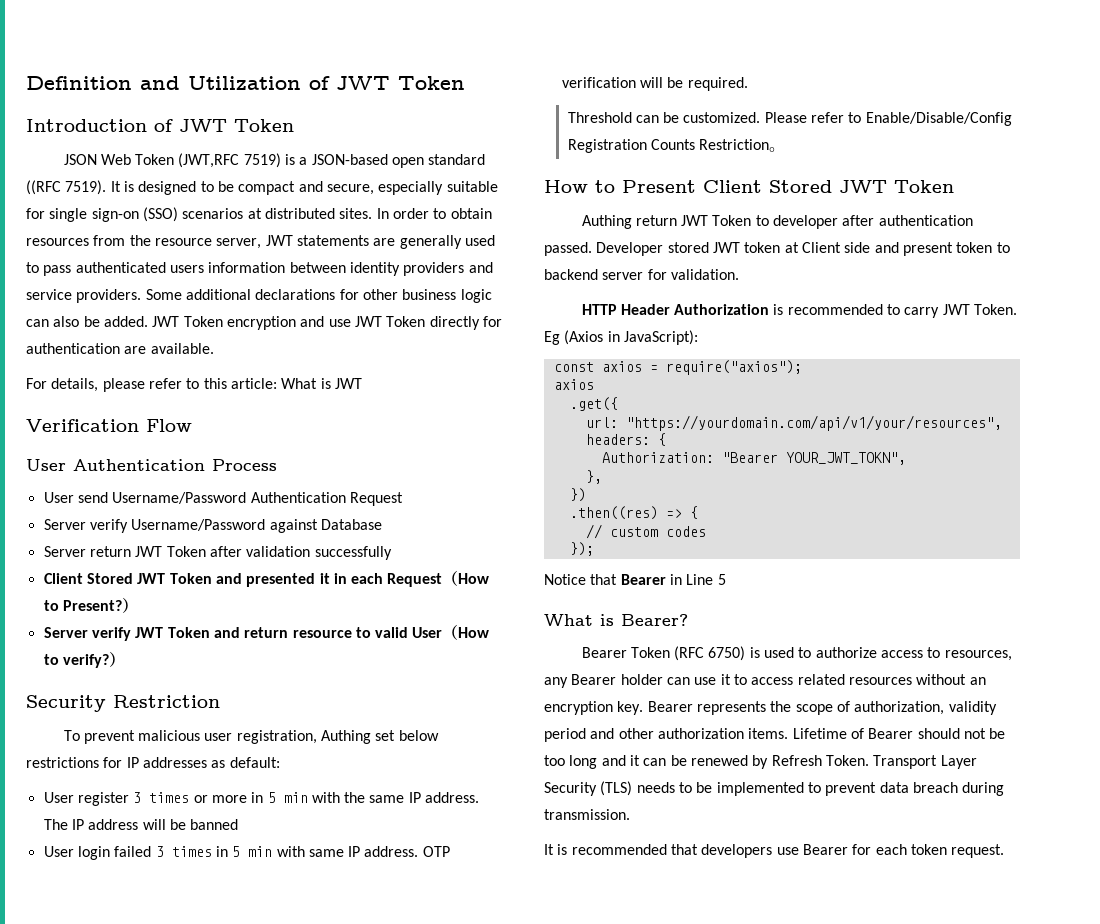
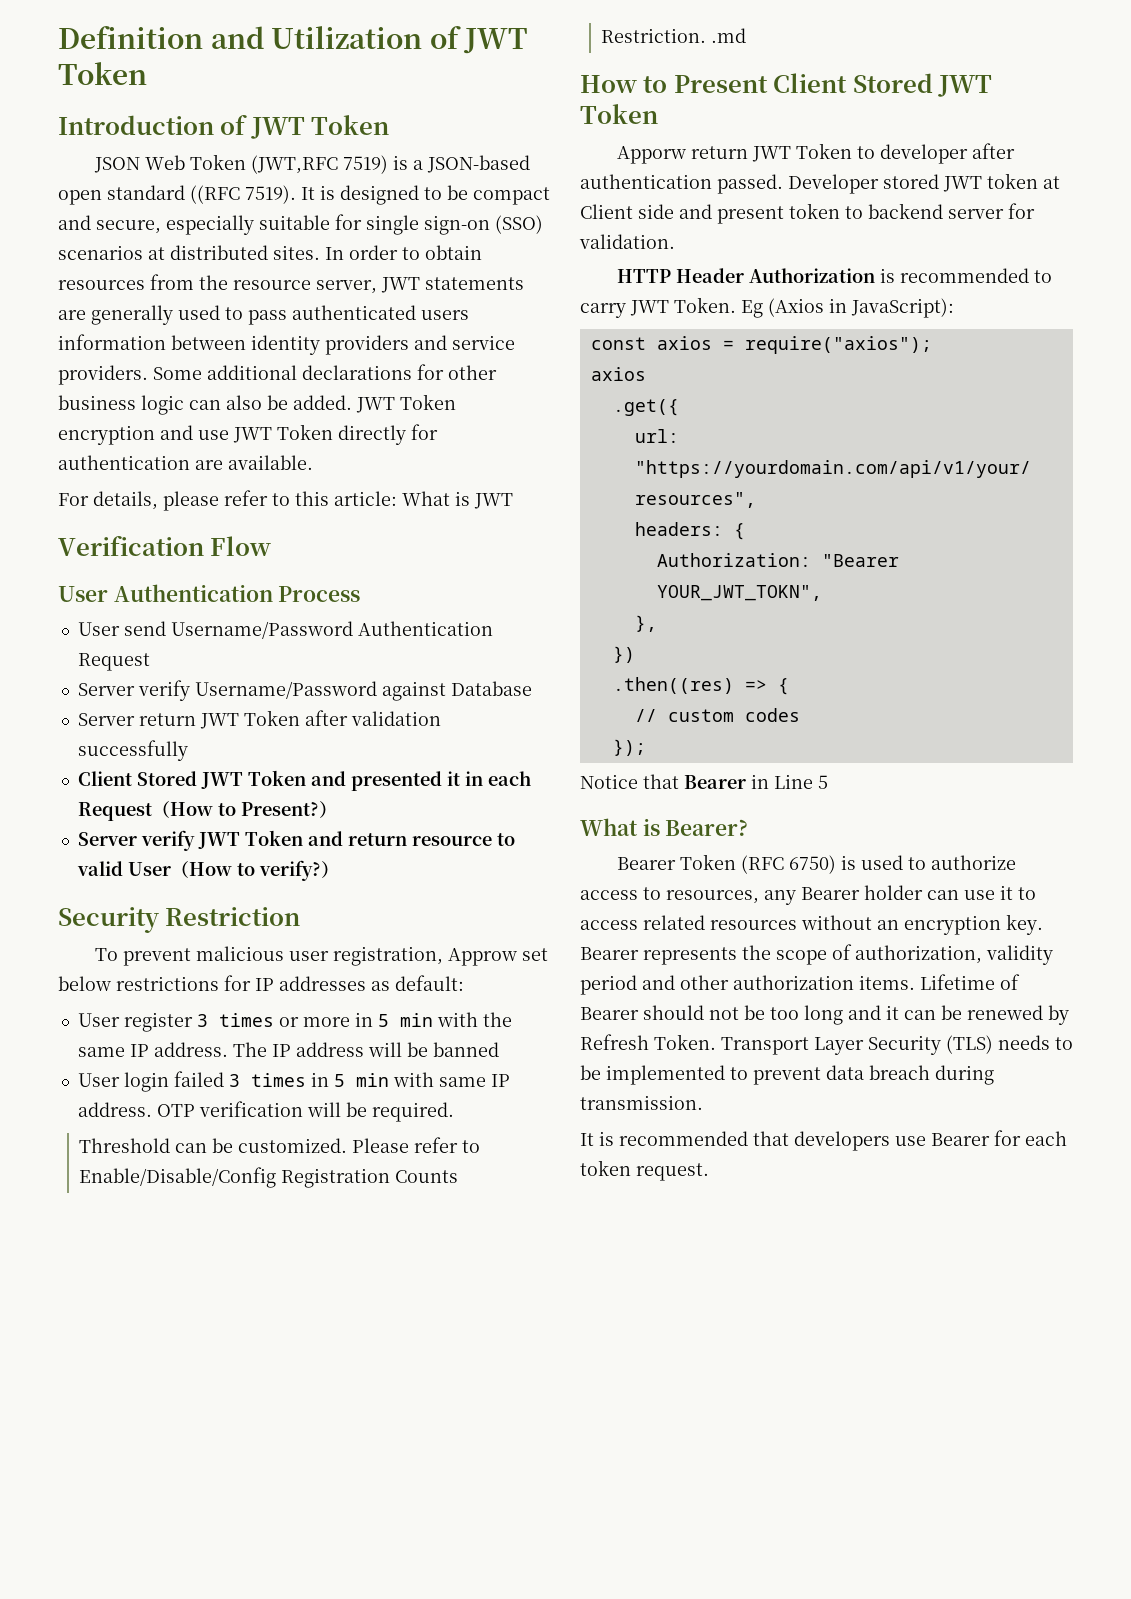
- To prevent malicious user registration, Authing set below restrictions for IP addresses as default:
+ To prevent malicious user registration, Approw set below restrictions for IP addresses as default:
- Please refer to Enable/Disable/Config Registration Counts Restriction。
+ Please refer to Enable/Disable/Config Registration Counts Restriction. .md
- Authing return JWT Token to developer after authentication passed.
+ Apporw return JWT Token to developer after authentication passed.

